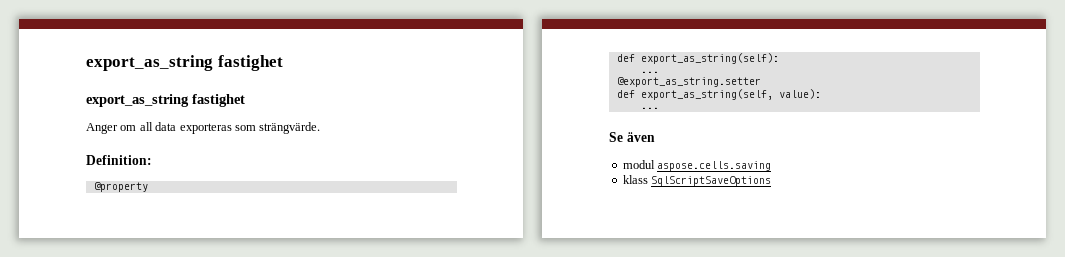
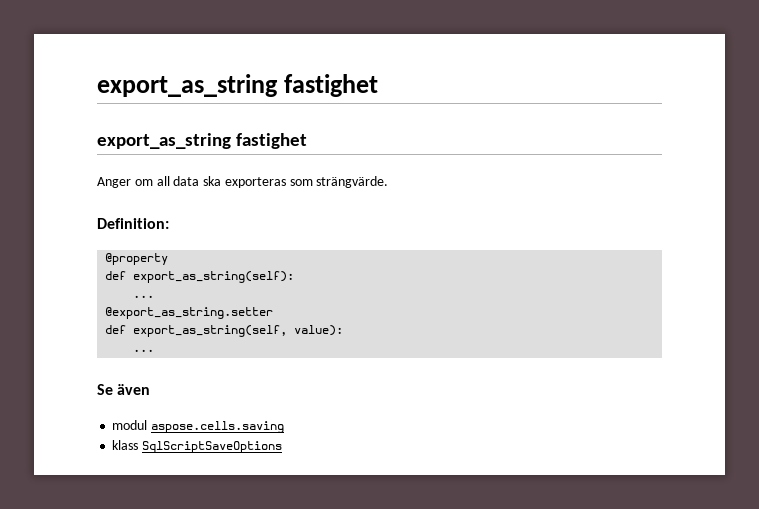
- Anger om all data exporteras som strängvärde.
+ Anger om all data ska exporteras som strängvärde.

